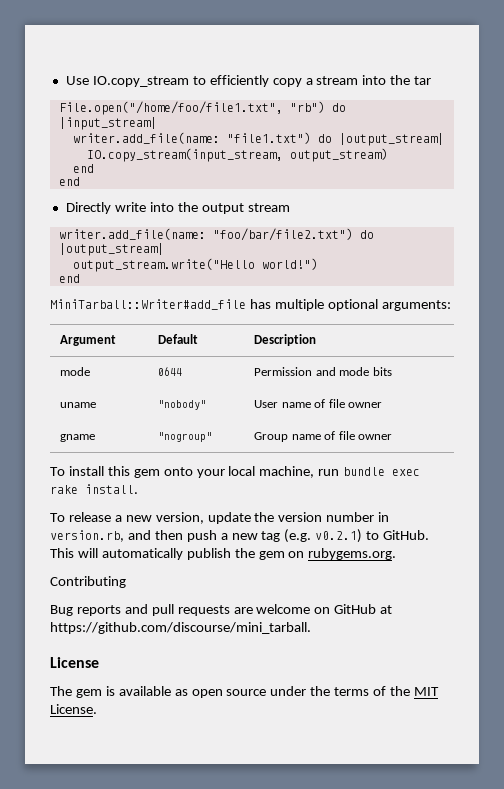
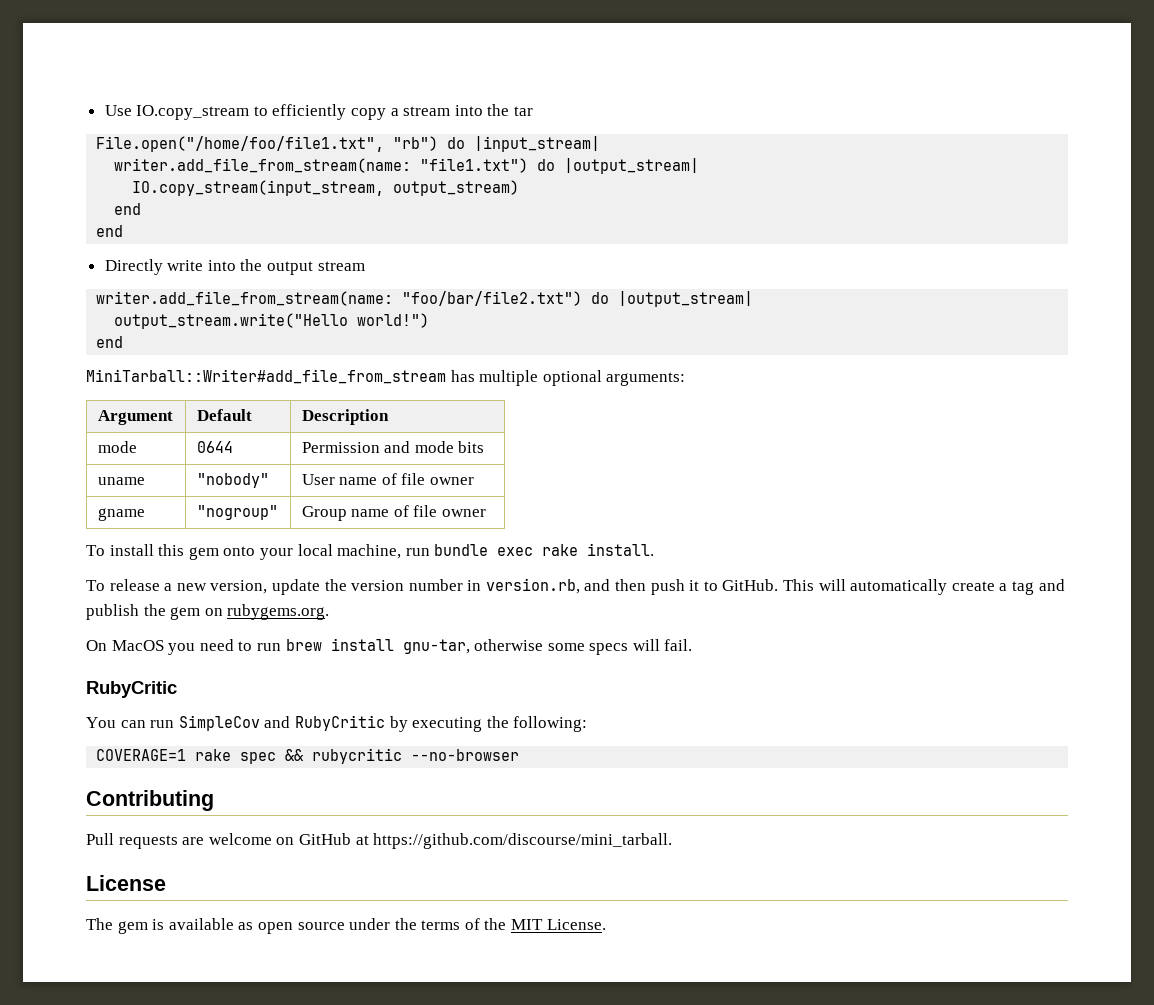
- writer.add_file(name: "file1.txt") do |output_stream|
+ writer.add_file_from_stream(name: "file1.txt") do |output_stream|
- writer.add_file(name: "foo/bar/file2.txt") do |output_stream|
+ writer.add_file_from_stream(name: "foo/bar/file2.txt") do |output_stream|
- MiniTarball::Writer#add_file has multiple optional arguments:
+ MiniTarball::Writer#add_file_from_stream has multiple optional arguments:
- To release a new version, update the version number in version.rb, and then push a new tag (e.g. v0.2.1) to GitHub.
+ To release a new version, update the version number in version.rb, and then push it to GitHub.
- This will automatically publish the gem on rubygems.org.
+ This will automatically create a tag and publish the gem on rubygems.org.
+ On MacOS you need to run brew install gnu-tar, otherwise some specs will fail.
+ RubyCritic
+ You can run SimpleCov and RubyCritic by executing the following:
+ COVERAGE=1 rake spec && rubycritic --no-browser
  Contributing
- Bug reports and pull requests are welcome on GitHub at https://github.com/discourse/mini_tarball.
+ Pull requests are welcome on GitHub at https://github.com/discourse/mini_tarball.

